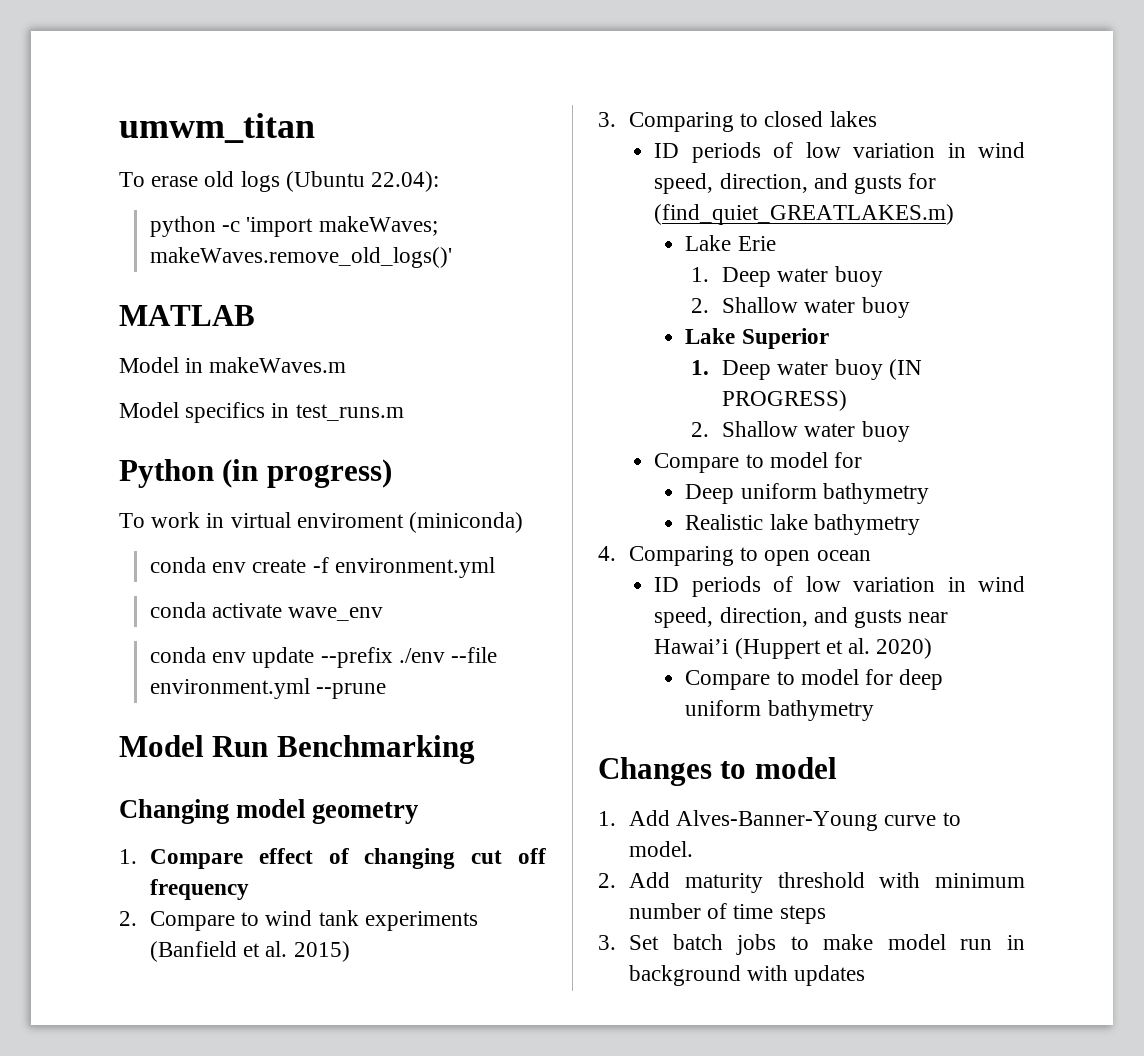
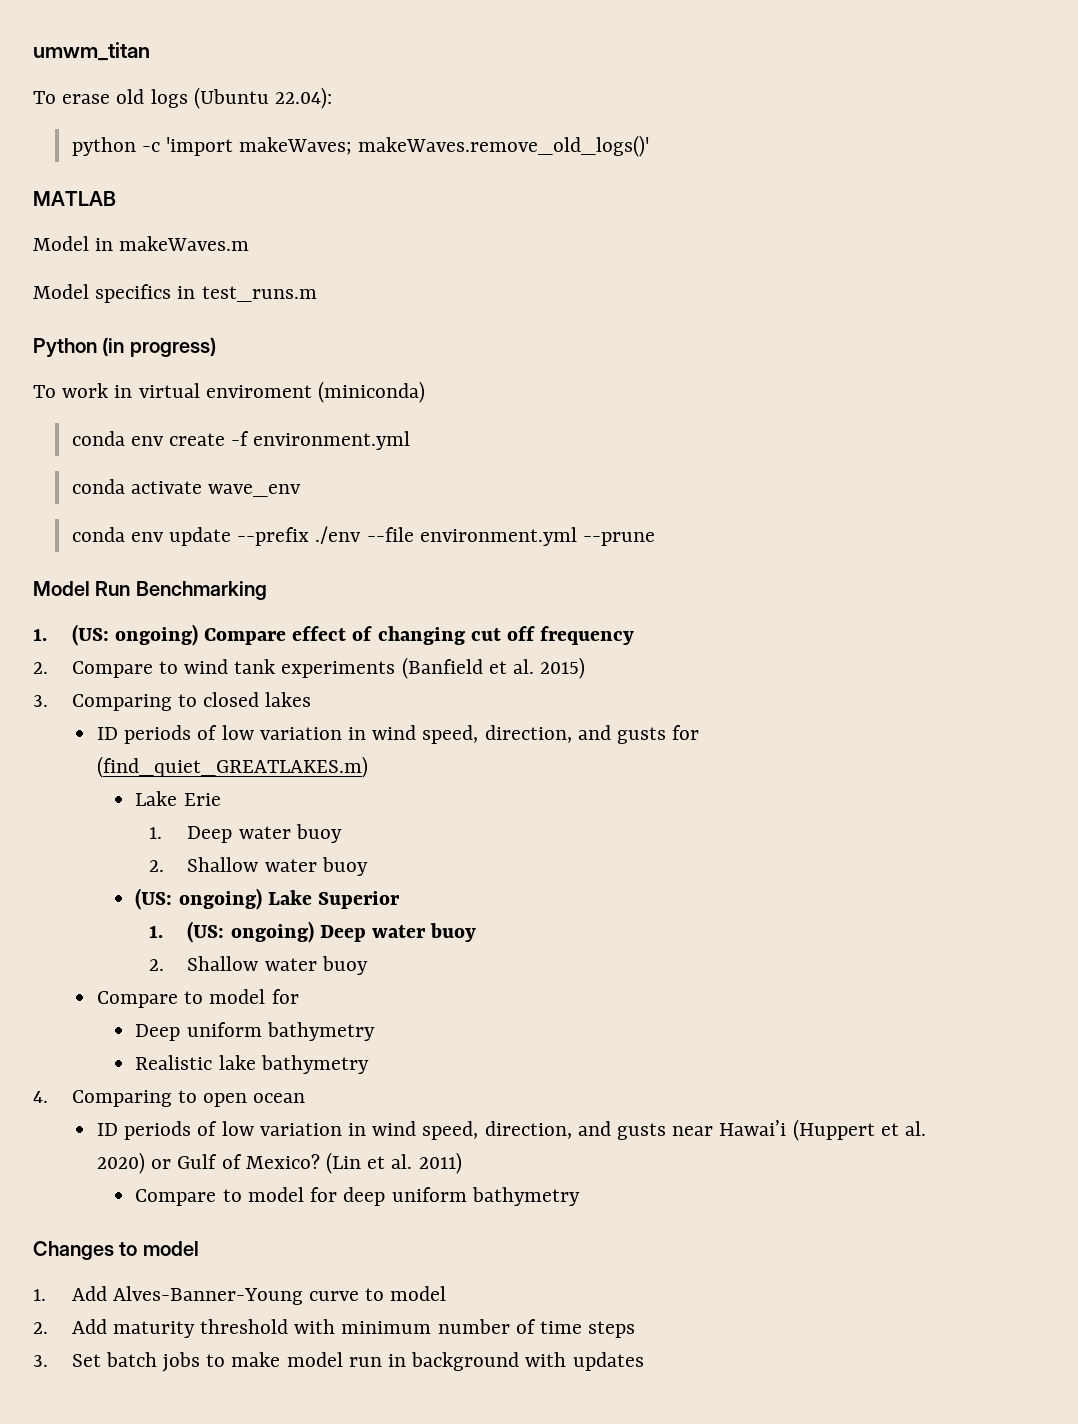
- Changing model geometry
- 1. Compare effect of changing cut off frequency
+ 1. (US: ongoing) Compare effect of changing cut off frequency
- Lake Superior
+ (US: ongoing) Lake Superior
- 1. Deep water buoy (IN PROGRESS)
+ 1. (US: ongoing) Deep water buoy
- ID periods of low variation in wind speed, direction, and gusts near Hawai’i (Huppert et al. 2020)
+ ID periods of low variation in wind speed, direction, and gusts near Hawai’i (Huppert et al. 2020) or Gulf of Mexico? (Lin et al. 2011)
- 1. Add Alves-Banner-Young curve to model.
+ 1. Add Alves-Banner-Young curve to model

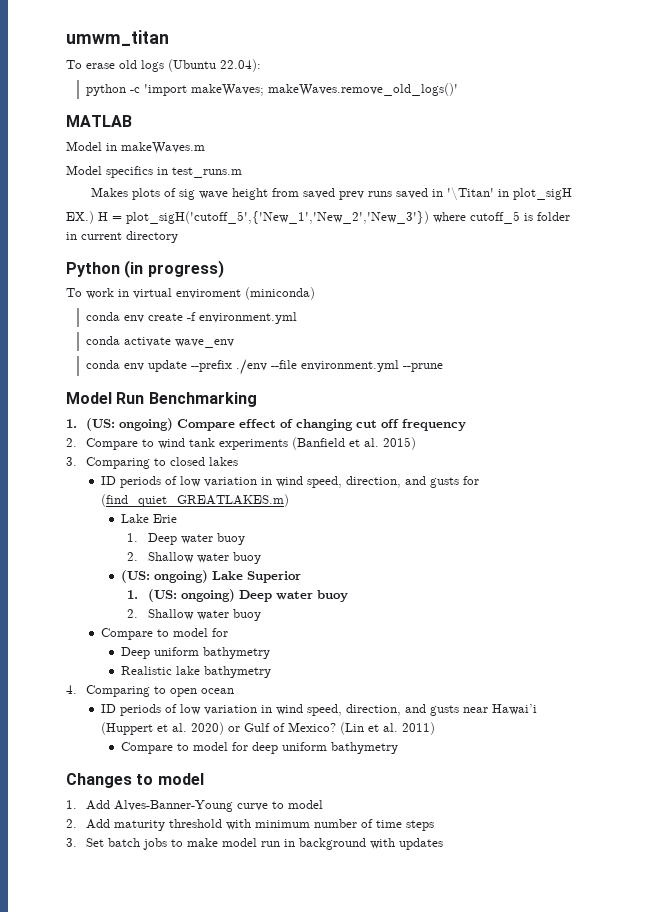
+ Makes plots of sig wave height from saved prev runs saved in '\Titan' in plot_sigH
+ EX.) H = plot_sigH('cutoff_5',{'New_1','New_2','New_3'}) where cutoff_5 is folder in current directory

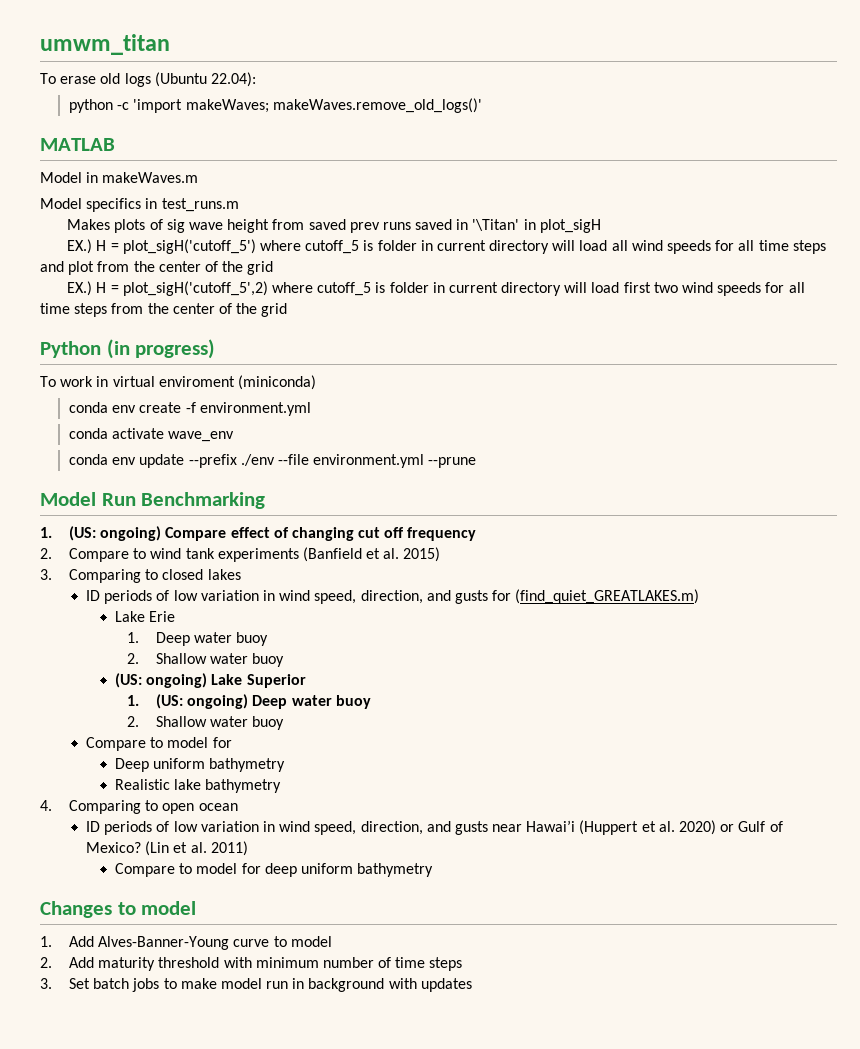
- EX.) H = plot_sigH('cutoff_5',{'New_1','New_2','New_3'}) where cutoff_5 is folder in current directory
+ EX.) H = plot_sigH('cutoff_5') where cutoff_5 is folder in current directory will load all wind speeds for all time steps and plot from the center of the grid
+ EX.) H = plot_sigH('cutoff_5',2) where cutoff_5 is folder in current directory will load first two wind speeds for all time steps from the center of the grid

